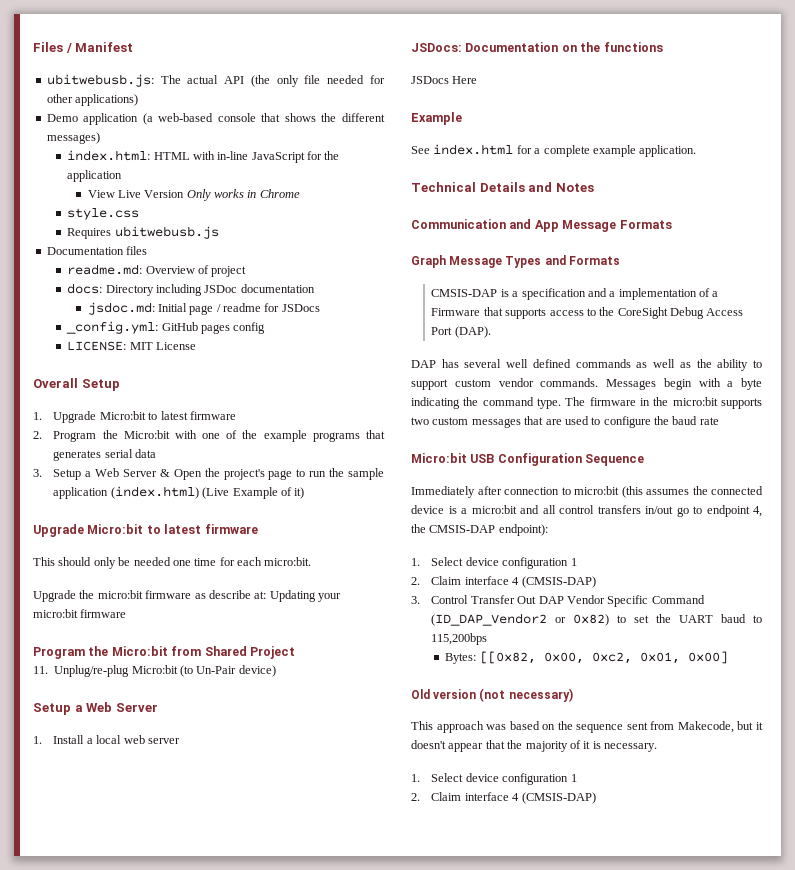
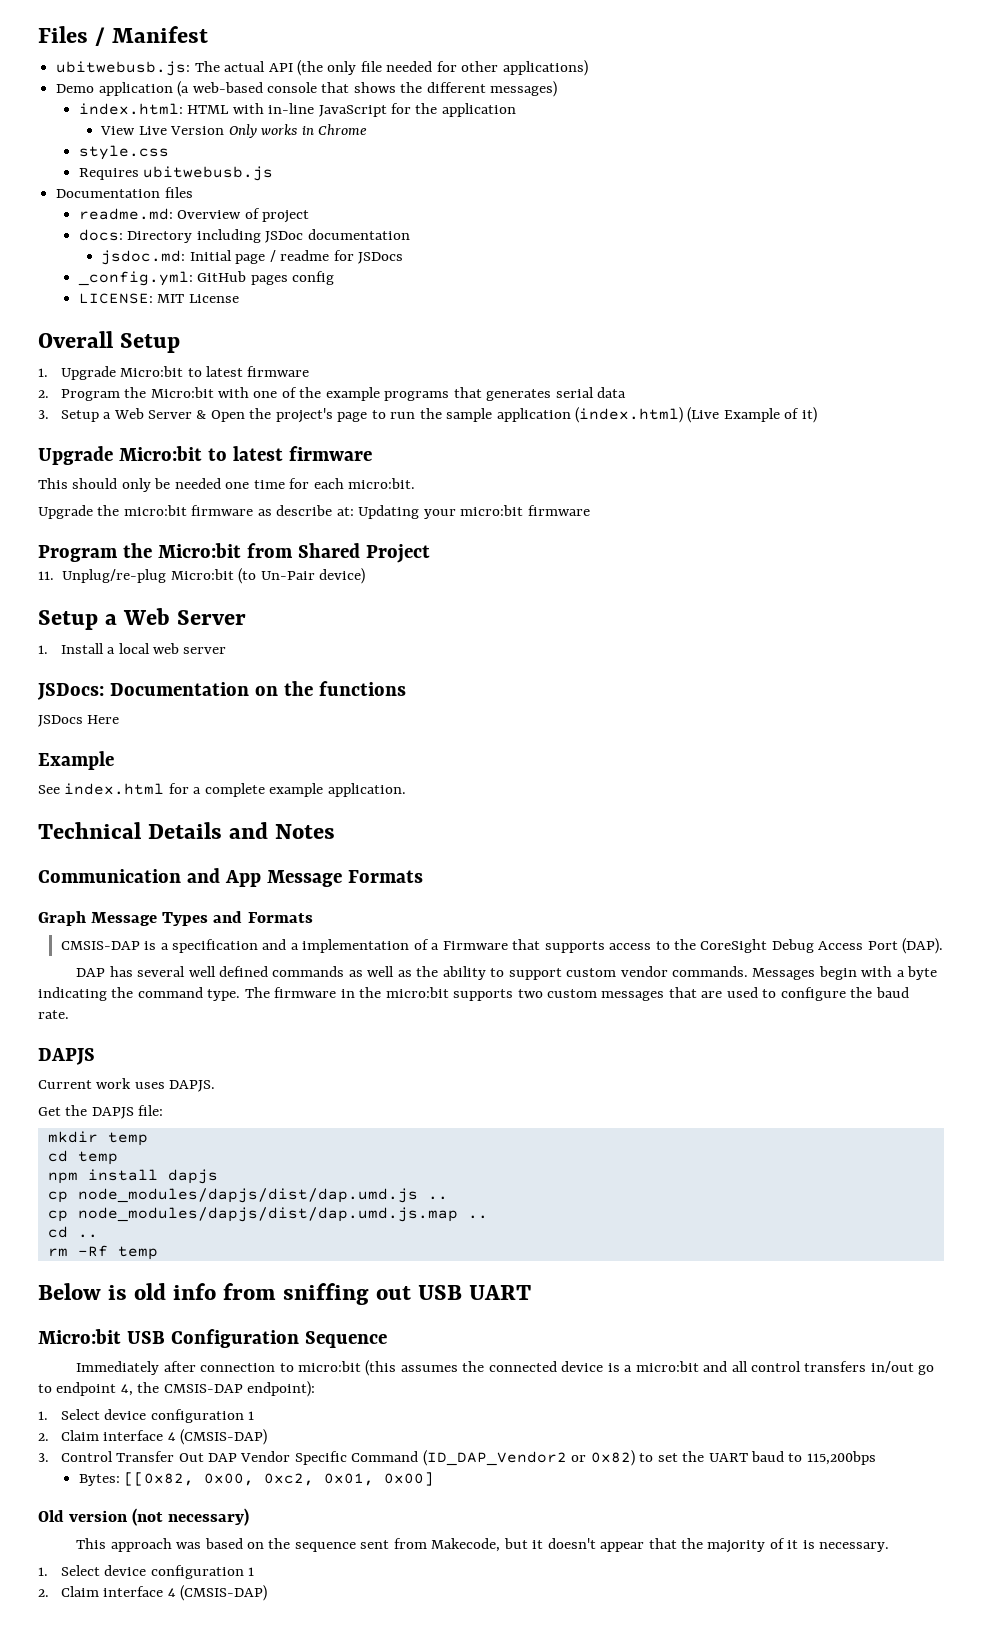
- The firmware in the micro:bit supports two custom messages that are used to configure the baud rate
+ The firmware in the micro:bit supports two custom messages that are used to configure the baud rate.
+ DAPJS
+ Current work uses DAPJS.
+ Get the DAPJS file:
+ mkdir temp
+ cd temp
+ npm install dapjs
+ cp node_modules/dapjs/dist/dap.umd.js ..
+ cp node_modules/dapjs/dist/dap.umd.js.map ..
+ cd ..
+ rm -Rf temp
+ Below is old info from sniffing out USB UART

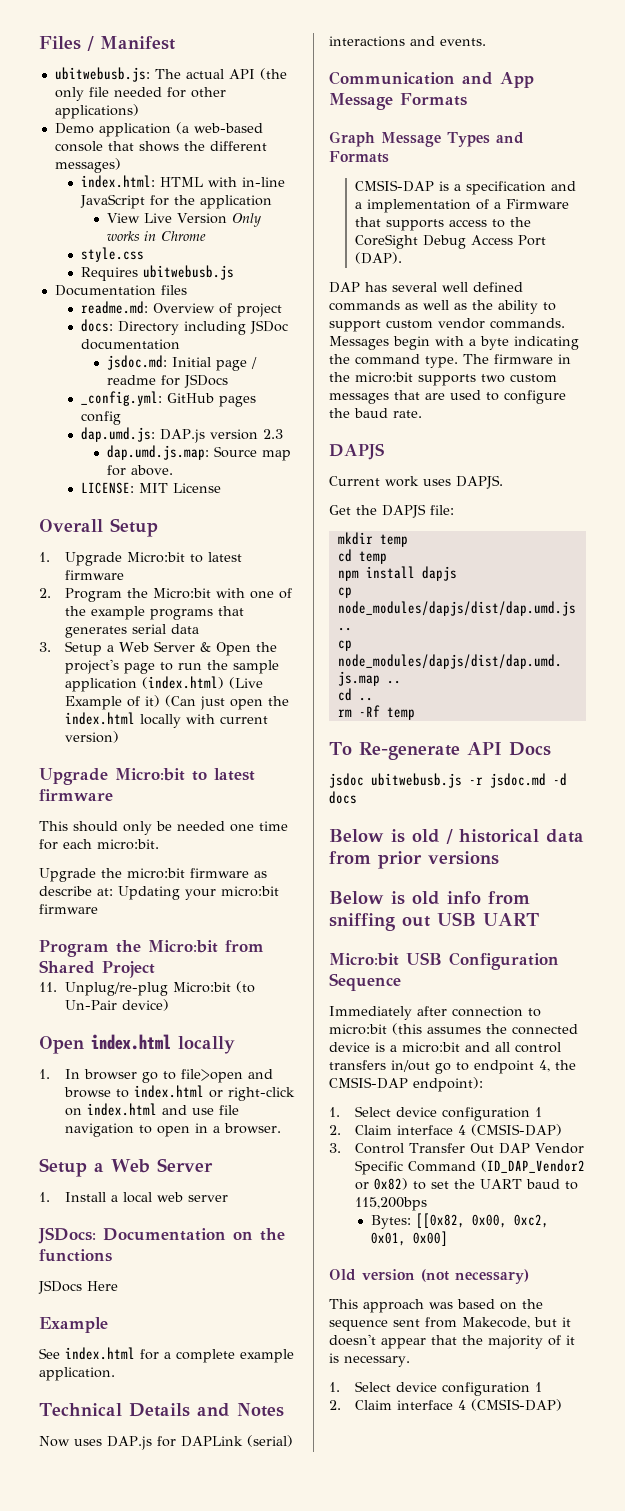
+ dap.umd.js: DAP.js version 2.3
+ dap.umd.js.map: Source map for above.
- 3. Setup a Web Server & Open the project's page to run the sample application (index.html) (Live Example of it)
+ 3. Setup a Web Server & Open the project's page to run the sample application (index.html) (Live Example of it) (Can just open the index.html locally with current version)
+ Open index.html locally
+ 1. In browser go to file>open and browse to index.html or right-click on index.html and use file navigation to open in a browser.
+ Now uses DAP.js for DAPLink (serial) interactions and events.
+ To Re-generate API Docs
+ jsdoc ubitwebusb.js -r jsdoc.md -d docs
+ Below is old / historical data from prior versions

